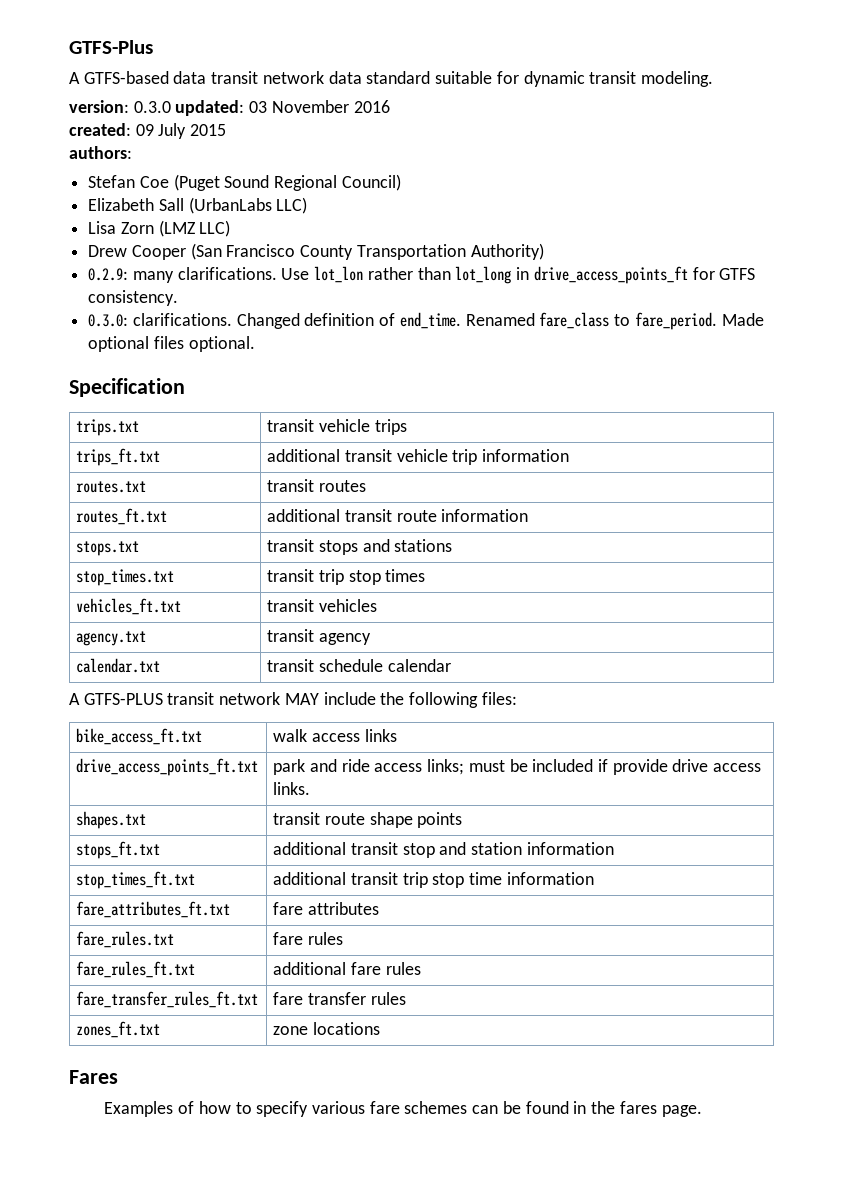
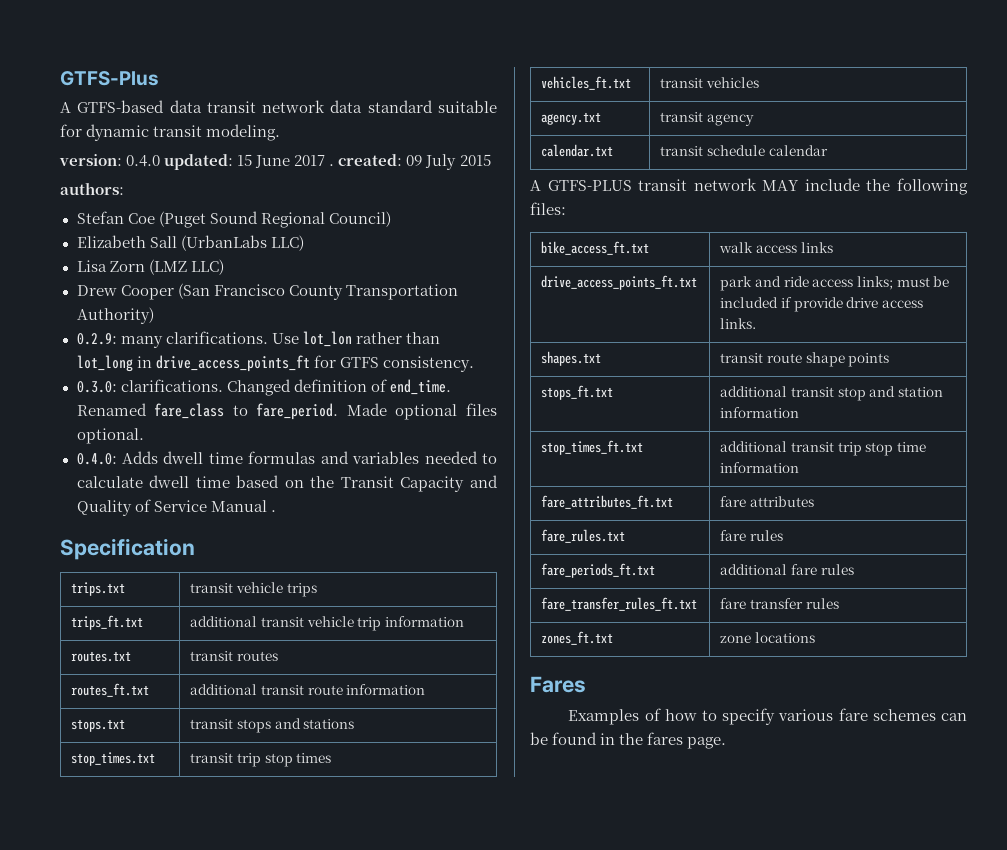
- version: 0.3.0 updated: 03 November 2016
- created: 09 July 2015
+ version: 0.4.0 updated: 15 June 2017 . created: 09 July 2015
+ 0.4.0: Adds dwell time formulas and variables needed to calculate dwell time based on the Transit Capacity and Quality of Service Manual .
- fare_rules_ft.txt | additional fare rules
+ fare_periods_ft.txt | additional fare rules

